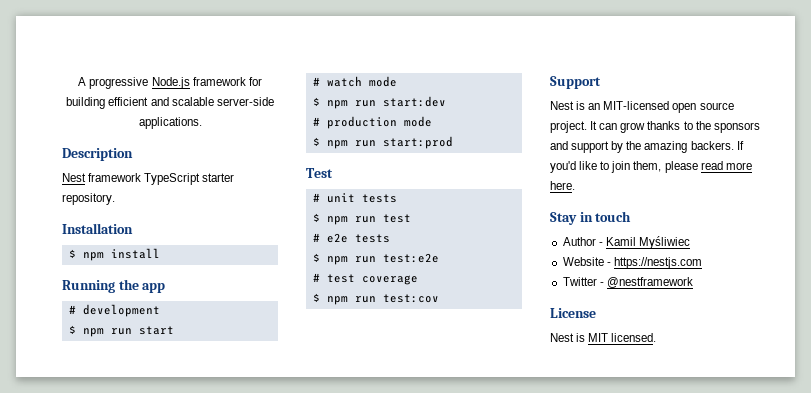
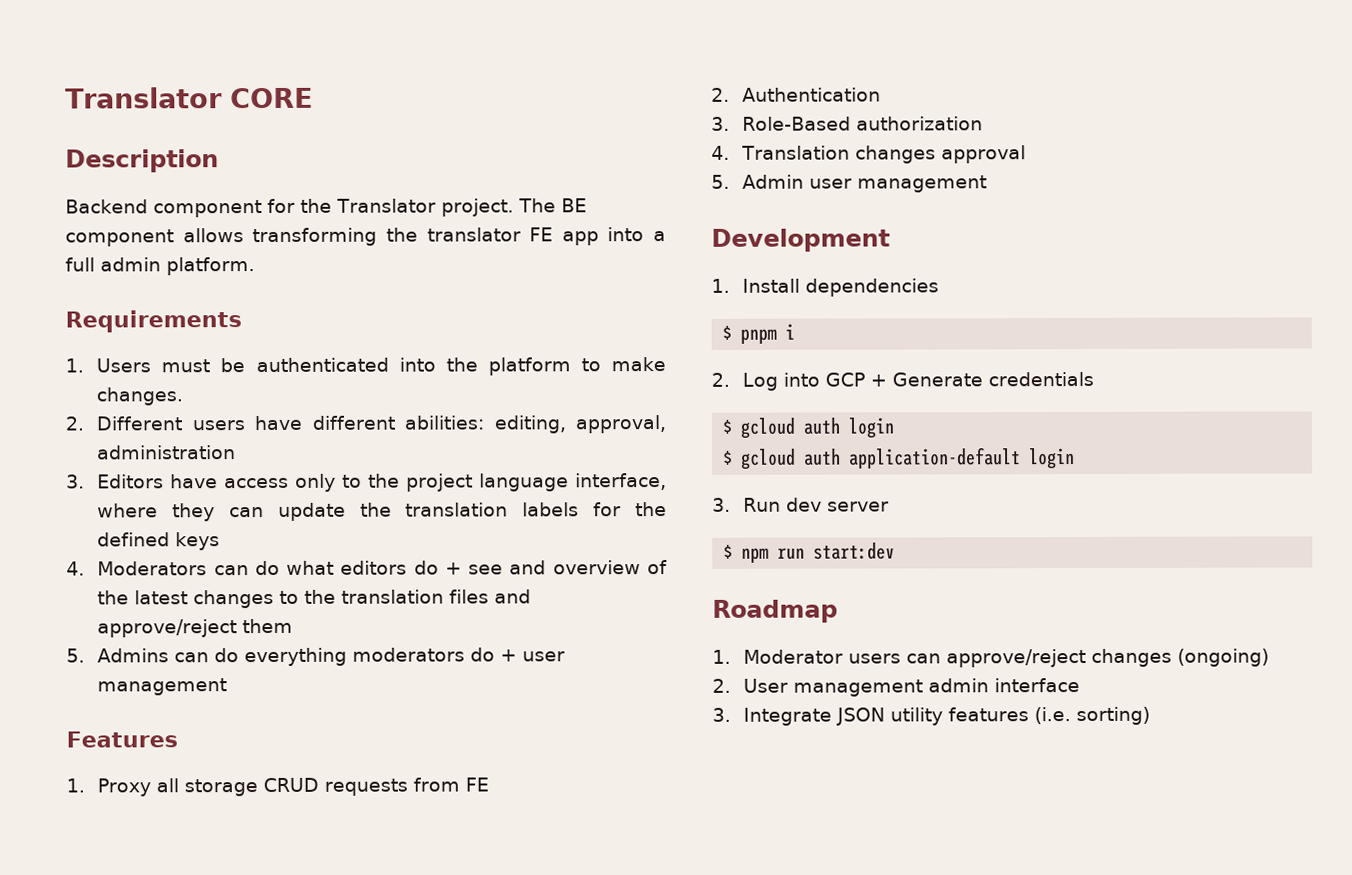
- A progressive Node.js framework for building efficient and scalable server-side applications.
+ Translator CORE
  Description
- Nest framework TypeScript starter repository.
- Installation
- $ npm install
- Running the app
- # development
- $ npm run start
- # watch mode
+ Backend component for the Translator project. The BE component allows transforming the translator FE app into a full admin platform.
+ Requirements
+ 1. Users must be authenticated into the platform to make changes.
+ 2. Different users have different abilities: editing, approval, administration
+ 3. Editors have access only to the project language interface, where they can update the translation labels for the defined keys
+ 4. Moderators can do what editors do + see and overview of the latest changes to the translation files and approve/reject them
+ 5. Admins can do everything moderators do + user management
+ Features
+ 1. Proxy all storage CRUD requests from FE
+ 2. Authentication
+ 3. Role-Based authorization
+ 4. Translation changes approval
+ 5. Admin user management
+ Development
+ 1. Install dependencies
+ $ pnpm i
+ 2. Log into GCP + Generate credentials
+ $ gcloud auth login
+ $ gcloud auth application-default login
+ 3. Run dev server
  $ npm run start:dev
- # production mode
- $ npm run start:prod
- Test
- # unit tests
- $ npm run test
- # e2e tests
- $ npm run test:e2e
- # test coverage
- $ npm run test:cov
- Support
- Nest is an MIT-licensed open source project. It can grow thanks to the sponsors and support by the amazing backers. If you'd like to join them, please read more here.
- Stay in touch
- Author - Kamil Myśliwiec
- Website - https://nestjs.com
- Twitter - @nestframework
- License
- Nest is MIT licensed.
+ Roadmap
+ 1. Moderator users can approve/reject changes (ongoing)
+ 2. User management admin interface
+ 3. Integrate JSON utility features (i.e. sorting)

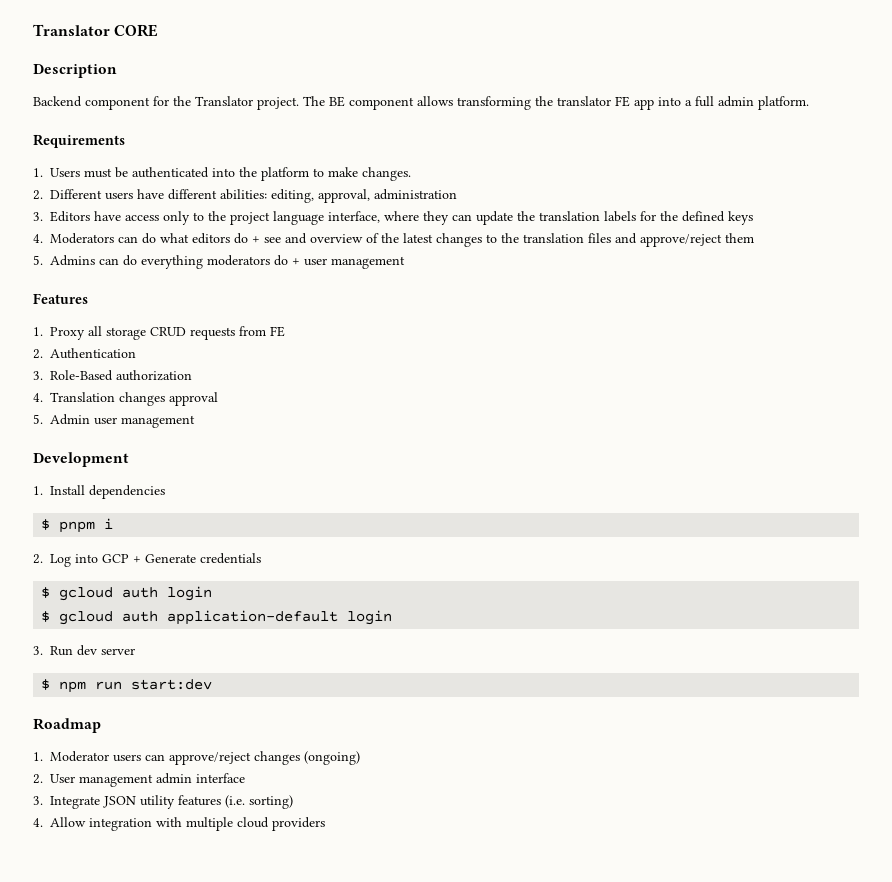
+ 4. Allow integration with multiple cloud providers

